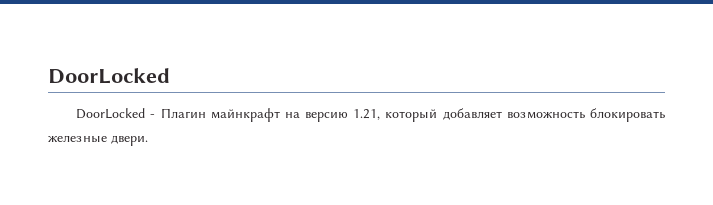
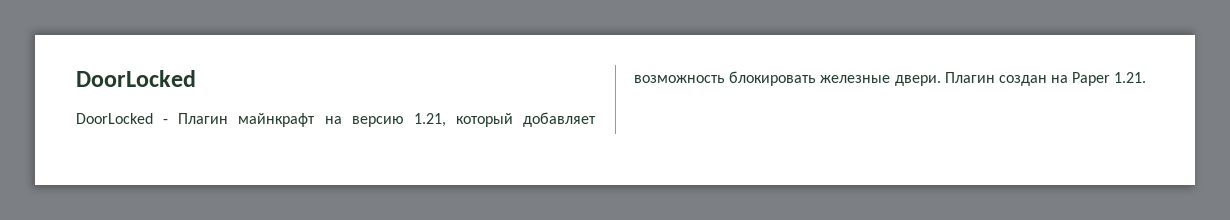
+ Плагин создан на Paper 1.21.

